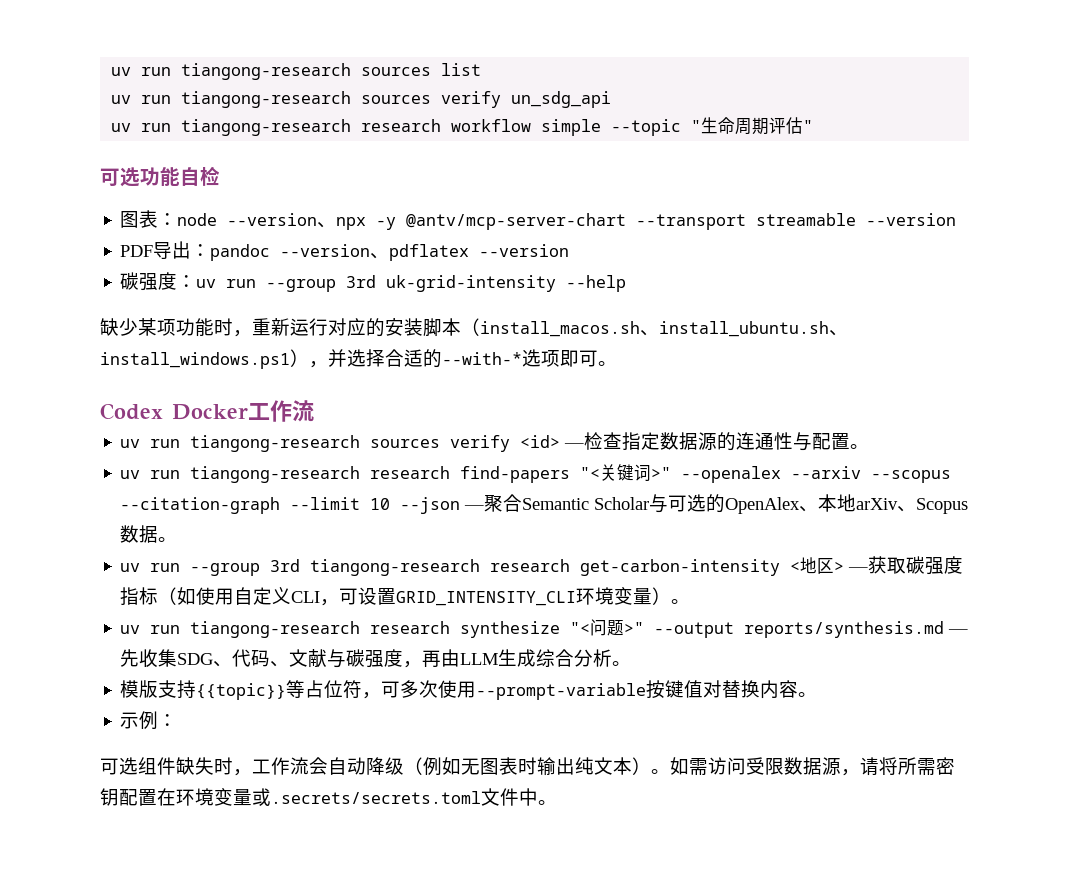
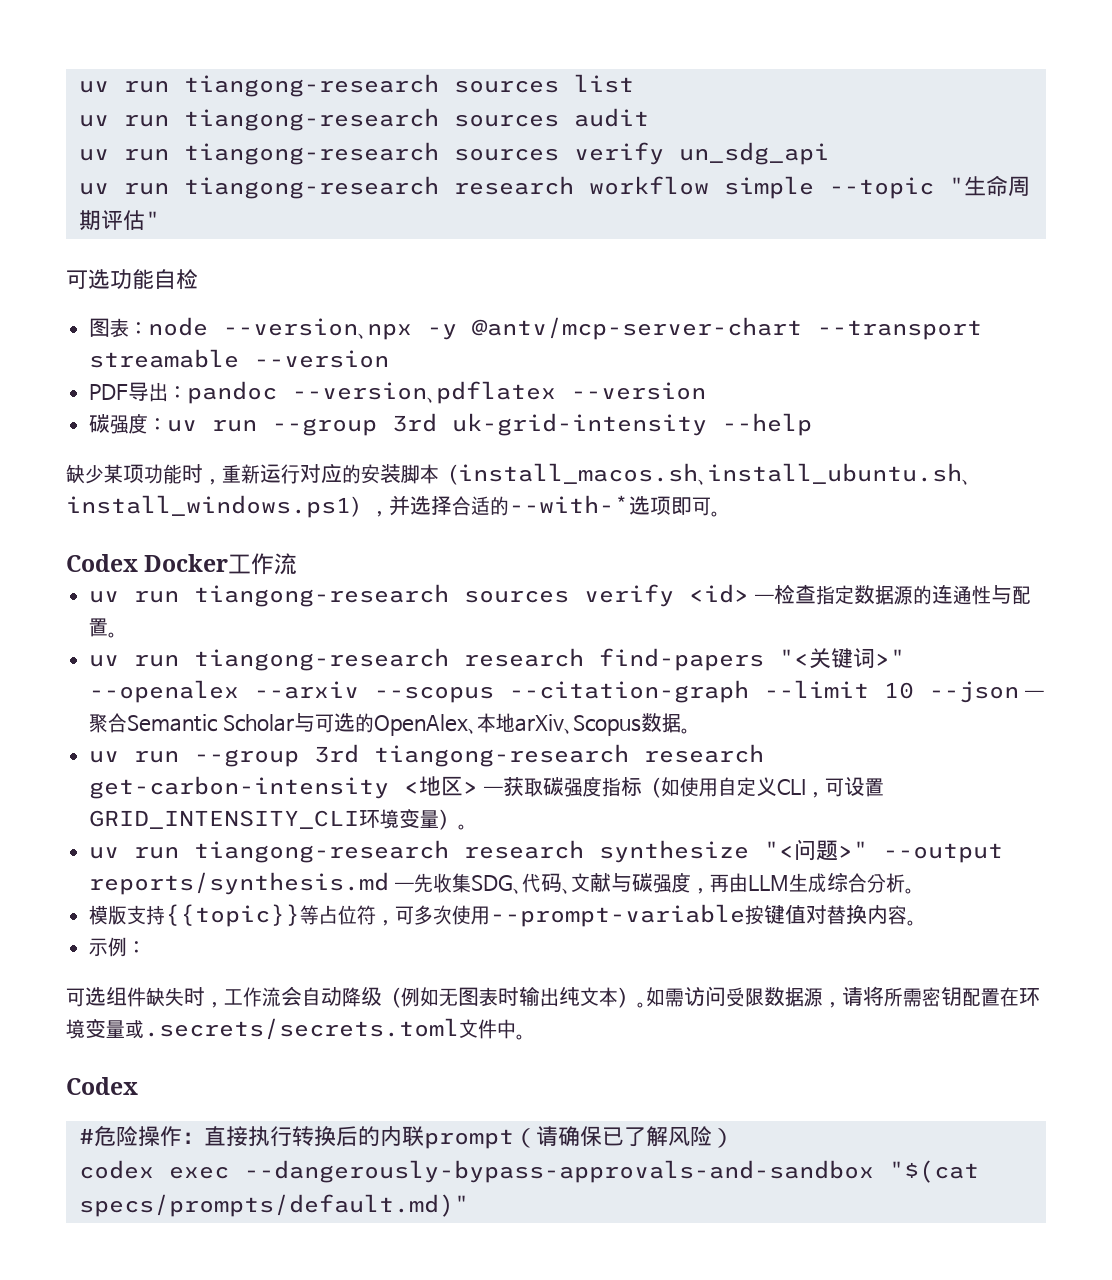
+ uv run tiangong-research sources audit
  如需访问受限数据源，请将所需密钥配置在环境变量或.secrets/secrets.toml文件中。
+ Codex
+ #危险操作：直接执行转换后的内联prompt（请确保已了解风险）
+ codex exec --dangerously-bypass-approvals-and-sandbox "$(cat specs/prompts/default.md)"

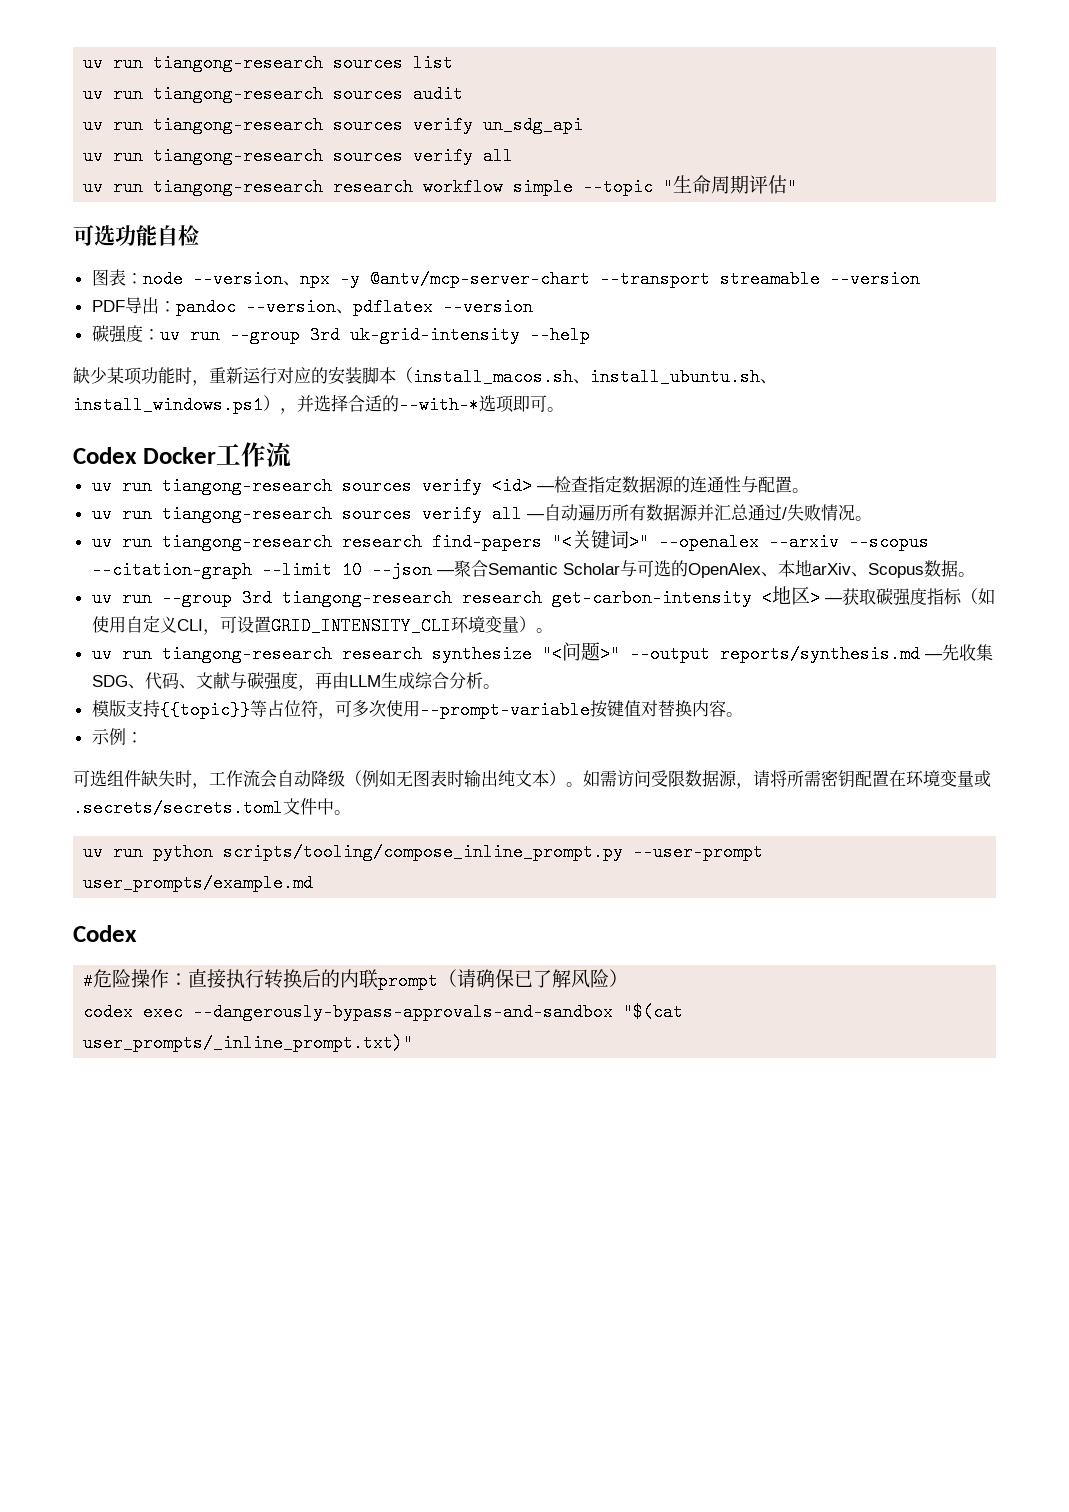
  uv run tiangong-research sources verify un_sdg_api
+ uv run tiangong-research sources verify all
+ uv run tiangong-research sources verify all —自动遍历所有数据源并汇总通过/失败情况。
+ uv run python scripts/tooling/compose_inline_prompt.py --user-prompt user_prompts/example.md
- codex exec --dangerously-bypass-approvals-and-sandbox "$(cat specs/prompts/default.md)"
+ codex exec --dangerously-bypass-approvals-and-sandbox "$(cat user_prompts/_inline_prompt.txt)"

